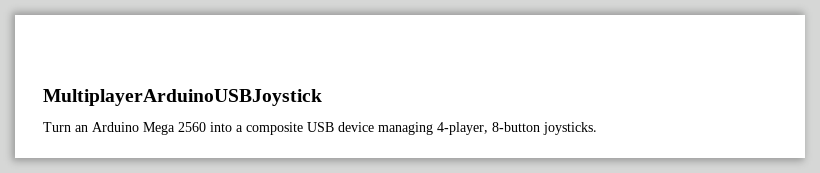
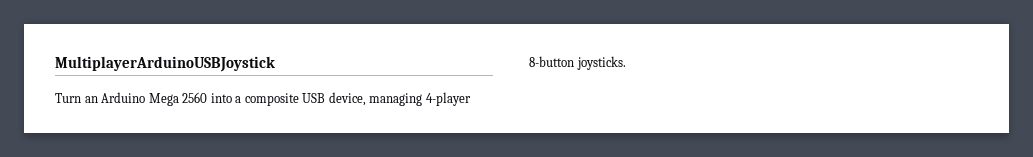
- Turn an Arduino Mega 2560 into a composite USB device managing 4-player, 8-button joysticks.
+ Turn an Arduino Mega 2560 into a composite USB device, managing 4-player 8-button joysticks.

